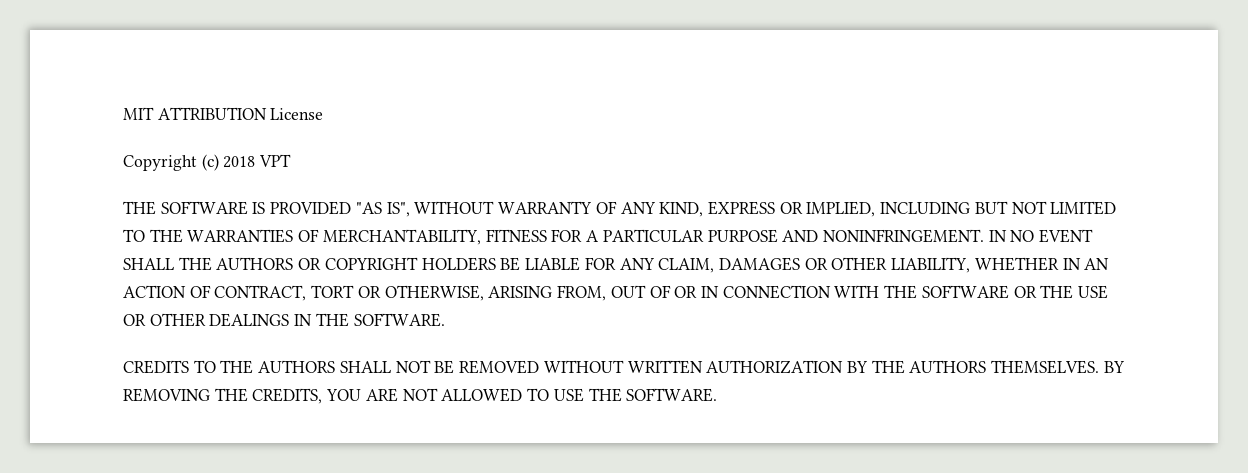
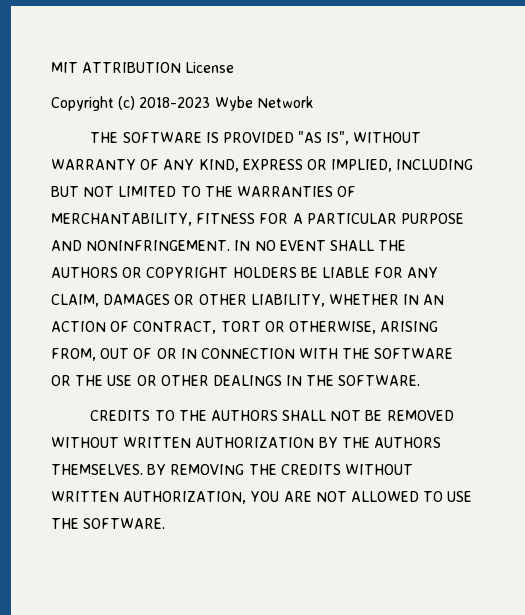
- Copyright (c) 2018 VPT
+ Copyright (c) 2018-2023 Wybe Network
- BY REMOVING THE CREDITS, YOU ARE NOT ALLOWED TO USE THE SOFTWARE.
+ BY REMOVING THE CREDITS WITHOUT WRITTEN AUTHORIZATION, YOU ARE NOT ALLOWED TO USE THE SOFTWARE.

